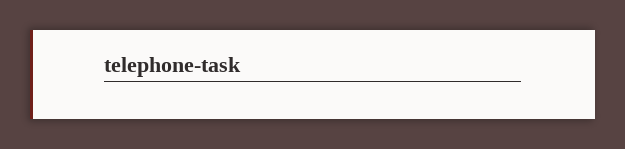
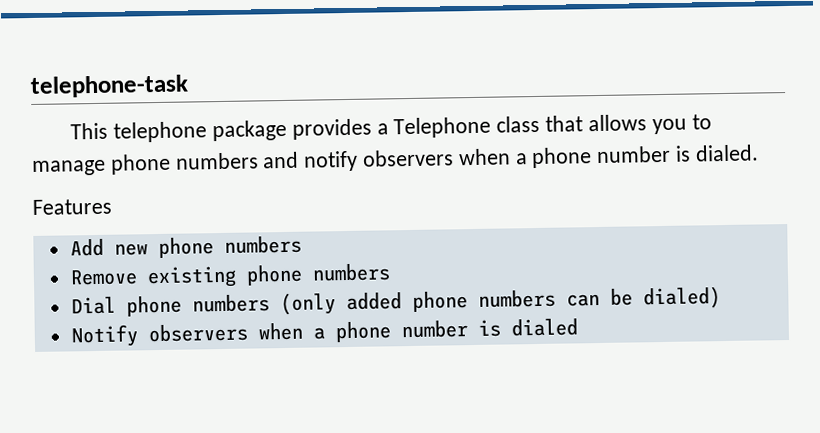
+ This telephone package provides a Telephone class that allows you to manage phone numbers and notify observers when a phone number is dialed.
+ Features
+ Add new phone numbers
+ Remove existing phone numbers
+ Dial phone numbers (only added phone numbers can be dialed)
+ Notify observers when a phone number is dialed

